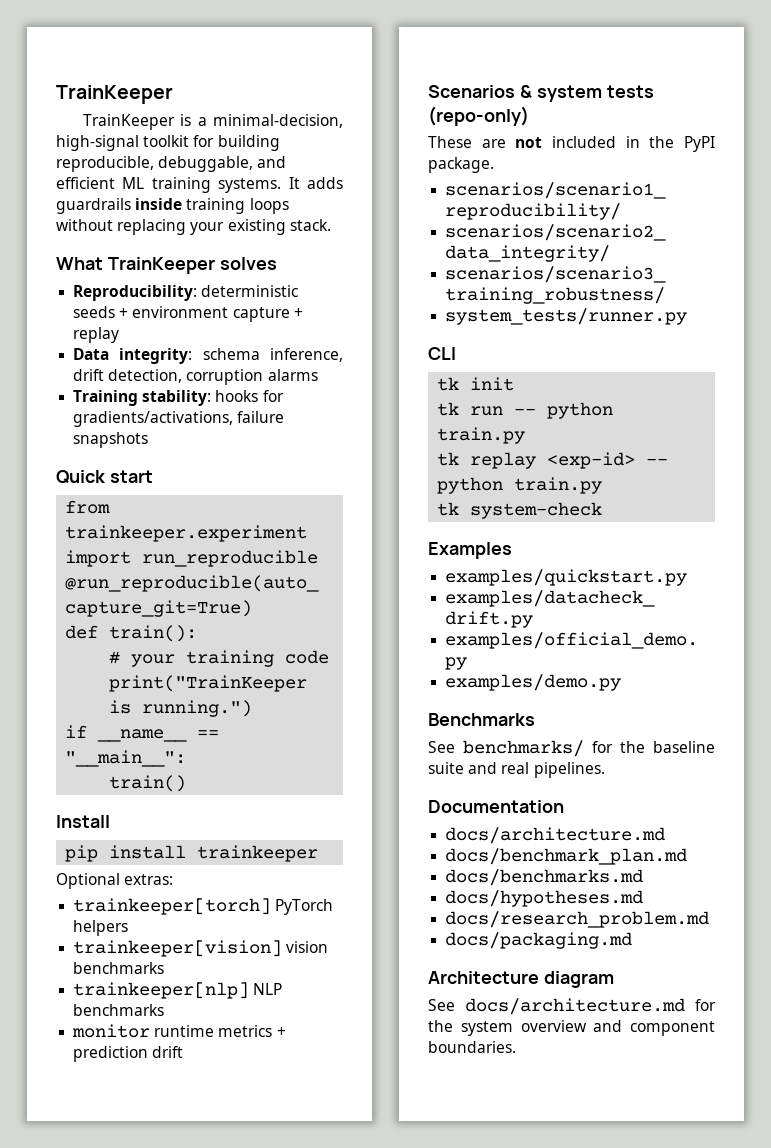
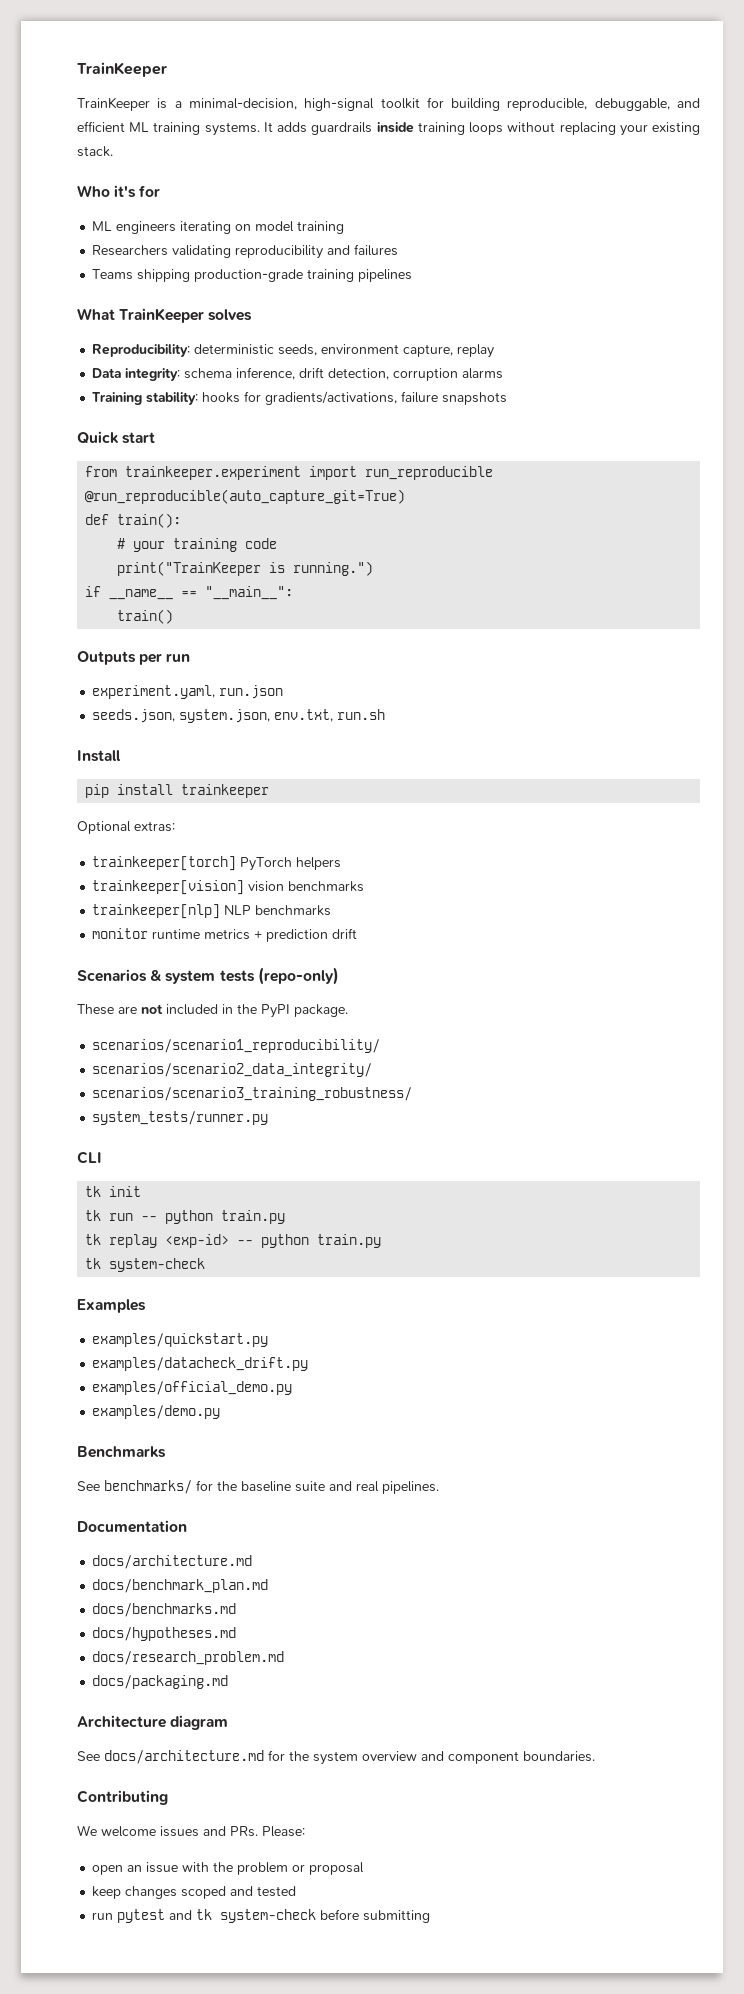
+ Who it's for
+ ML engineers iterating on model training
+ Researchers validating reproducibility and failures
+ Teams shipping production-grade training pipelines
- Reproducibility: deterministic seeds + environment capture + replay
+ Reproducibility: deterministic seeds, environment capture, replay
+ Outputs per run
+ experiment.yaml, run.json
+ seeds.json, system.json, env.txt, run.sh
+ Contributing
+ We welcome issues and PRs. Please:
+ open an issue with the problem or proposal
+ keep changes scoped and tested
+ run pytest and tk system-check before submitting

